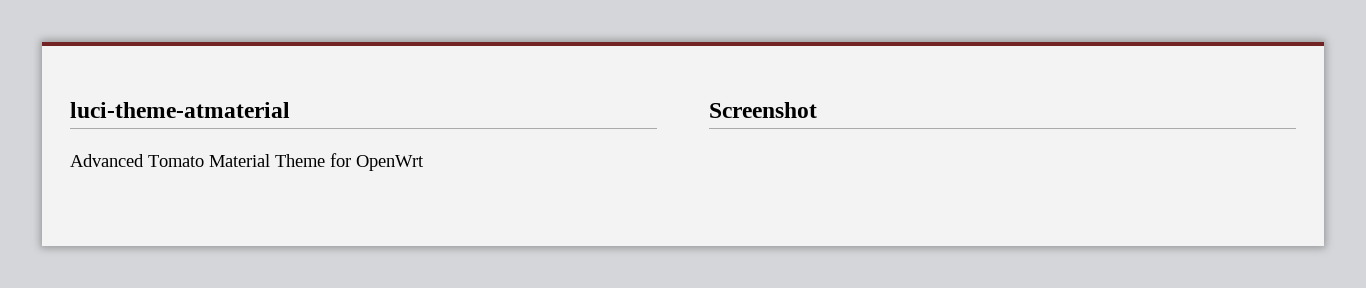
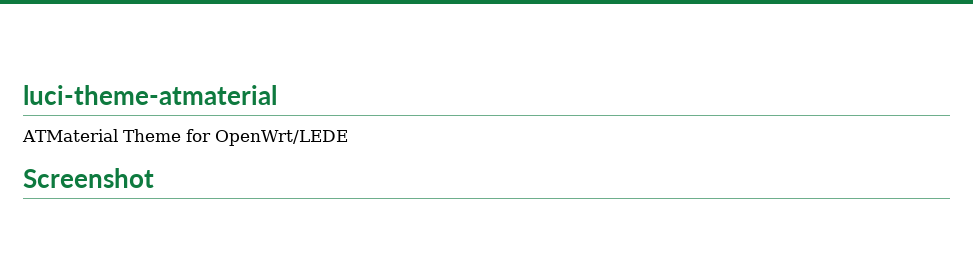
- Advanced Tomato Material Theme for OpenWrt
+ ATMaterial Theme for OpenWrt/LEDE

